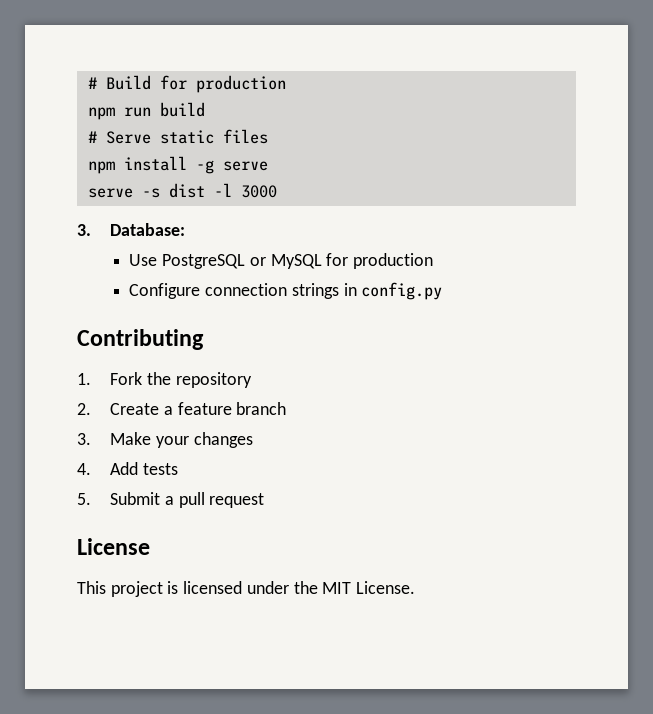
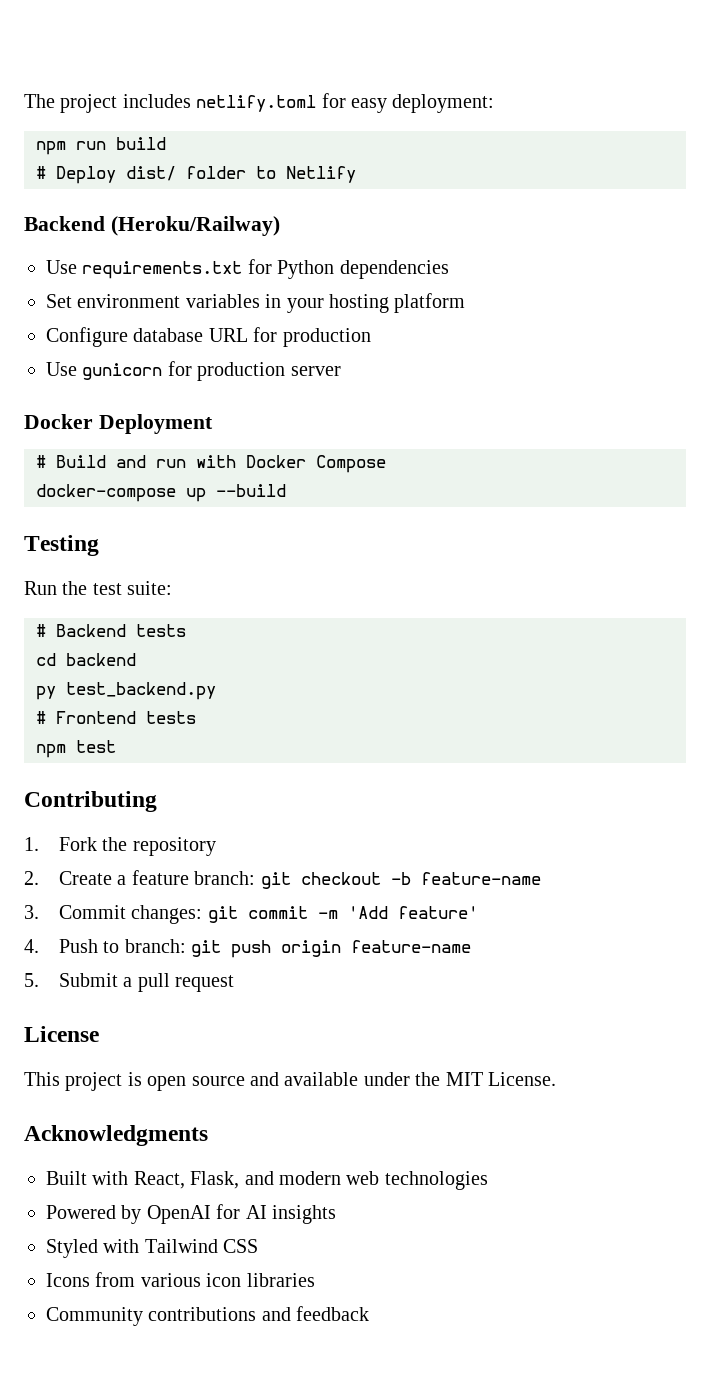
- # Build for production
+ The project includes netlify.toml for easy deployment:
  npm run build
- # Serve static files
- npm install -g serve
- serve -s dist -l 3000
- 3. Database:
- Use PostgreSQL or MySQL for production
- Configure connection strings in config.py
+ # Deploy dist/ folder to Netlify
+ Backend (Heroku/Railway)
+ Use requirements.txt for Python dependencies
+ Set environment variables in your hosting platform
+ Configure database URL for production
+ Use gunicorn for production server
+ Docker Deployment
+ # Build and run with Docker Compose
+ docker-compose up --build
+ Testing
+ Run the test suite:
+ # Backend tests
+ cd backend
+ py test_backend.py
+ # Frontend tests
+ npm test
- 2. Create a feature branch
- 3. Make your changes
- 4. Add tests
+ 2. Create a feature branch: git checkout -b feature-name
+ 3. Commit changes: git commit -m 'Add feature'
+ 4. Push to branch: git push origin feature-name
- This project is licensed under the MIT License.
+ This project is open source and available under the MIT License.
+ Acknowledgments
+ Built with React, Flask, and modern web technologies
+ Powered by OpenAI for AI insights
+ Styled with Tailwind CSS
+ Icons from various icon libraries
+ Community contributions and feedback

